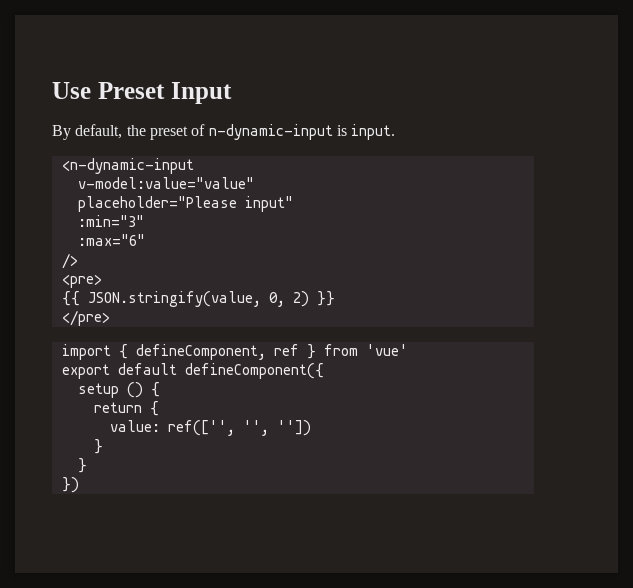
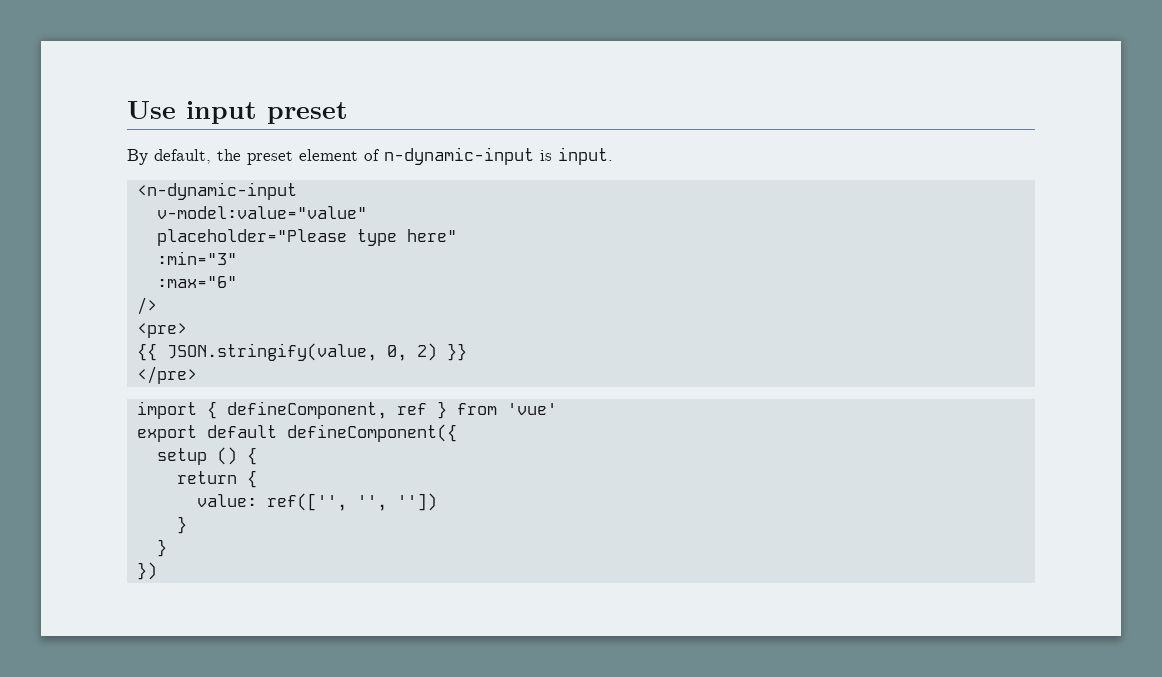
- Use Preset Input
+ Use input preset
- By default, the preset of n-dynamic-input is input.
+ By default, the preset element of n-dynamic-input is input.
- placeholder="Please input"
+ placeholder="Please type here"

